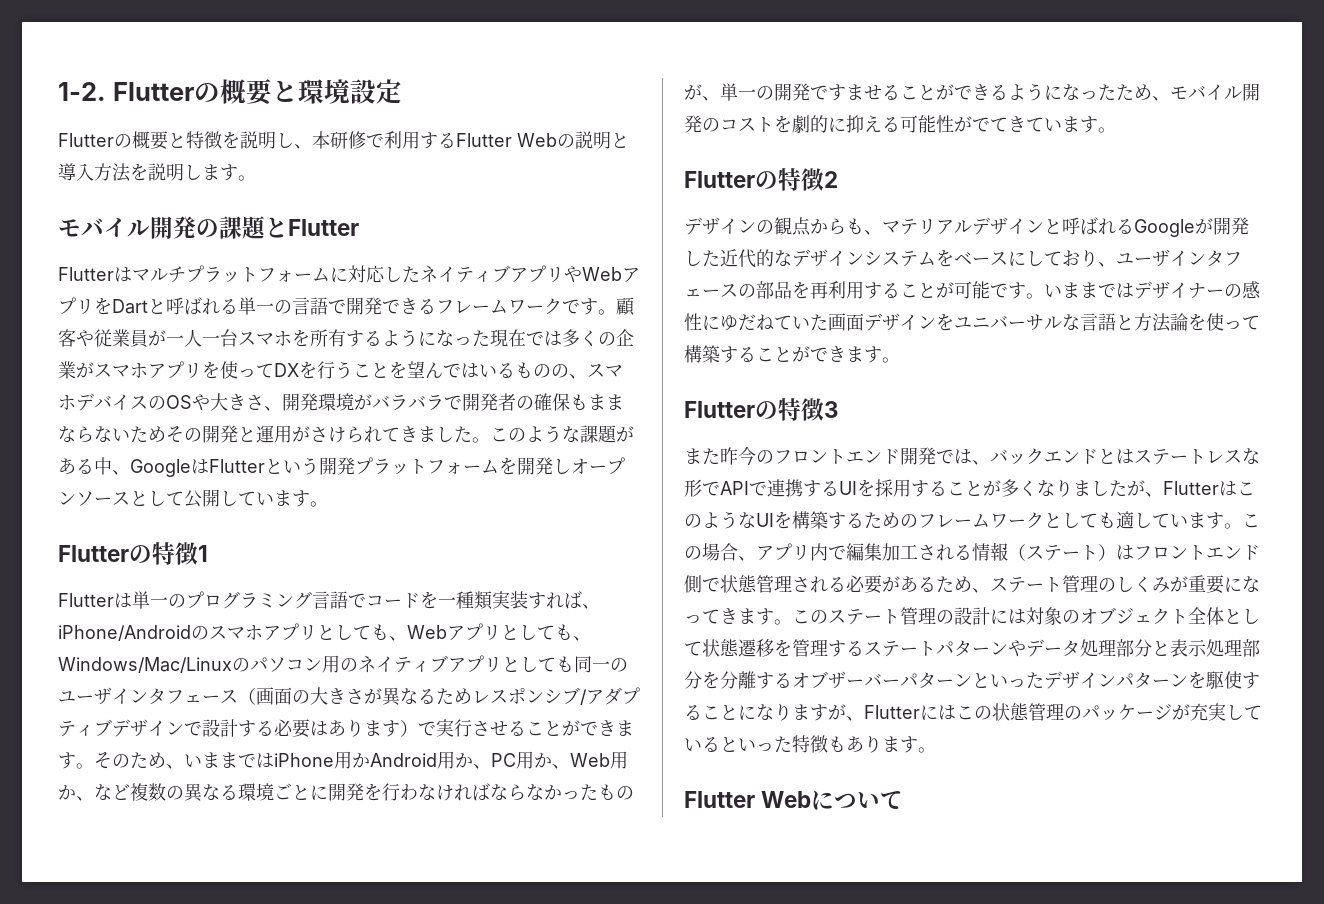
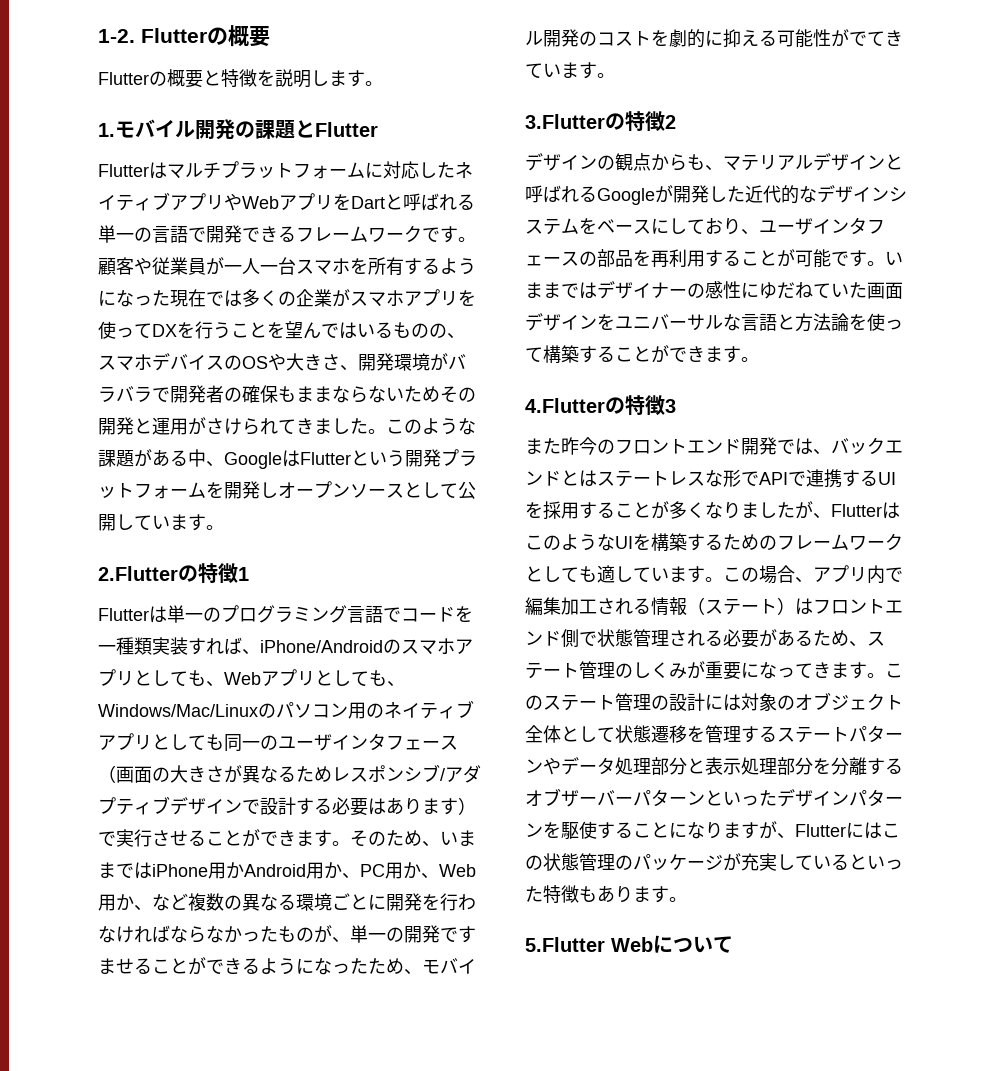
- 1-2. Flutterの概要と環境設定
+ 1-2. Flutterの概要
- Flutterの概要と特徴を説明し、本研修で利用するFlutter Webの説明と導入方法を説明します。
- モバイル開発の課題とFlutter
+ Flutterの概要と特徴を説明します。
+ 1.モバイル開発の課題とFlutter
- Flutterの特徴1
+ 2.Flutterの特徴1
- Flutterの特徴2
+ 3.Flutterの特徴2
- Flutterの特徴3
+ 4.Flutterの特徴3
- Flutter Webについて
+ 5.Flutter Webについて

